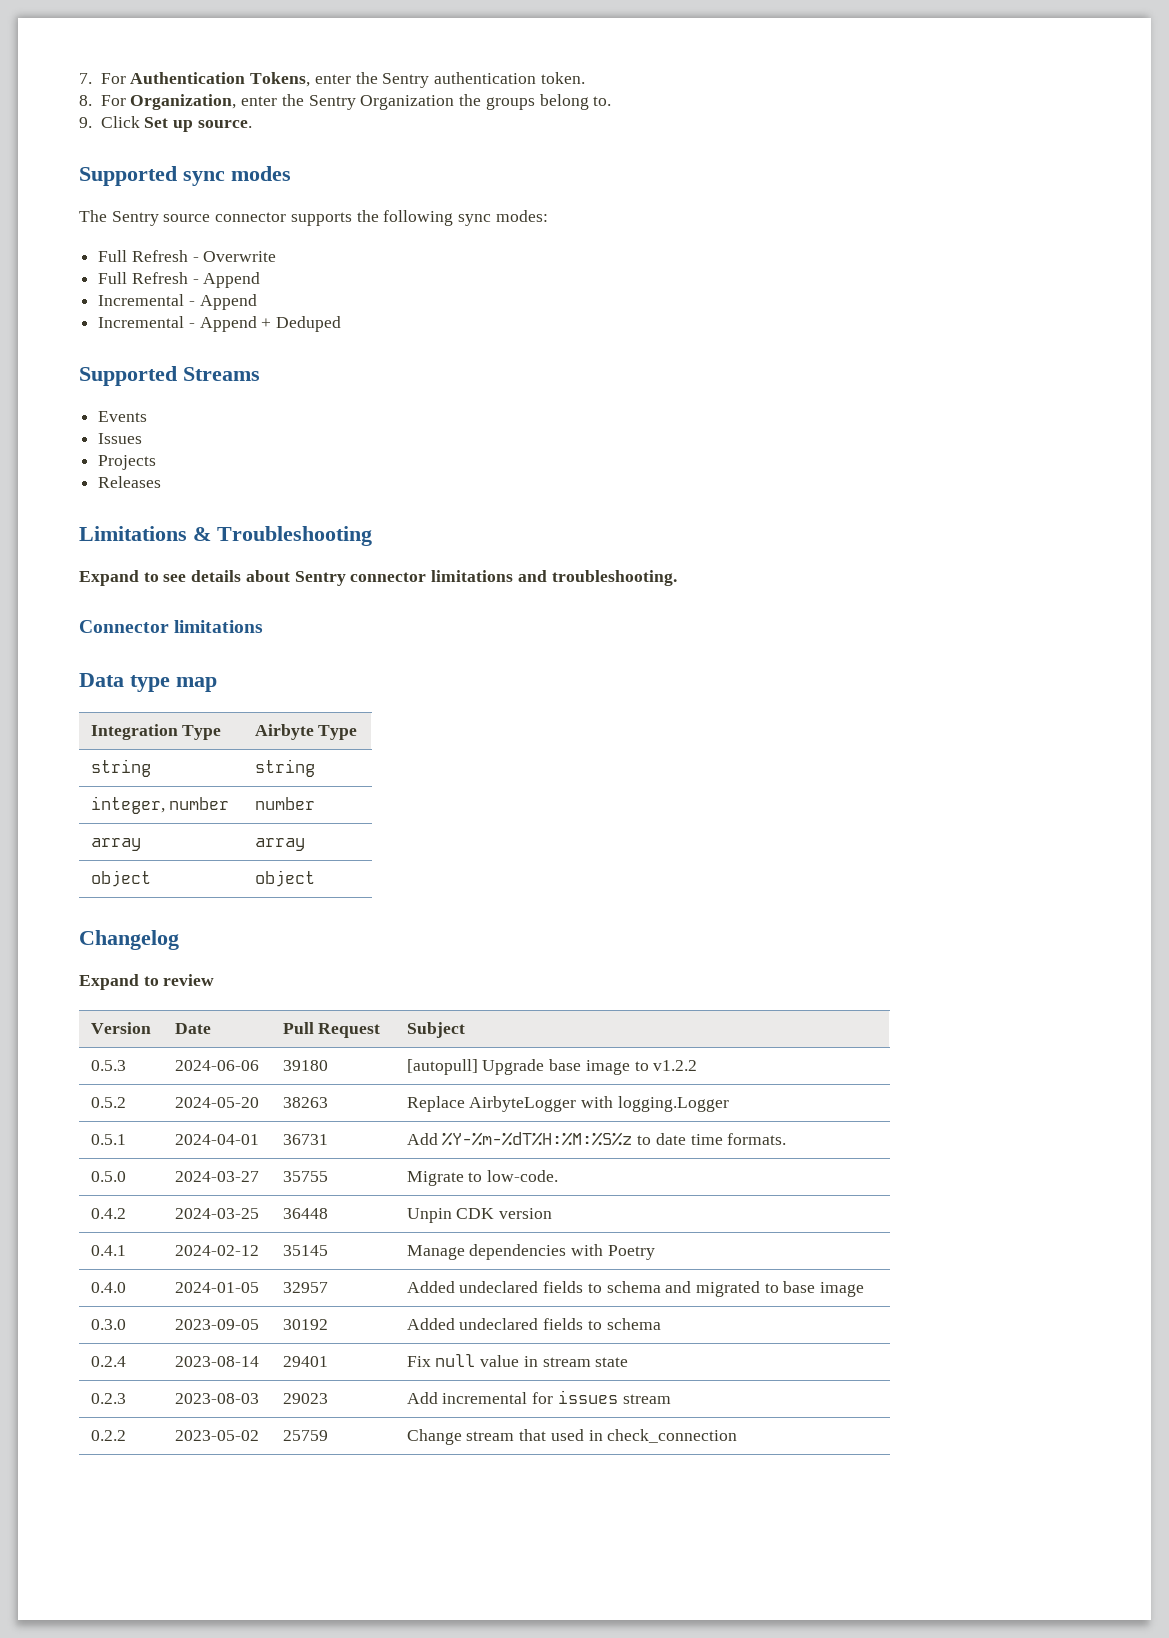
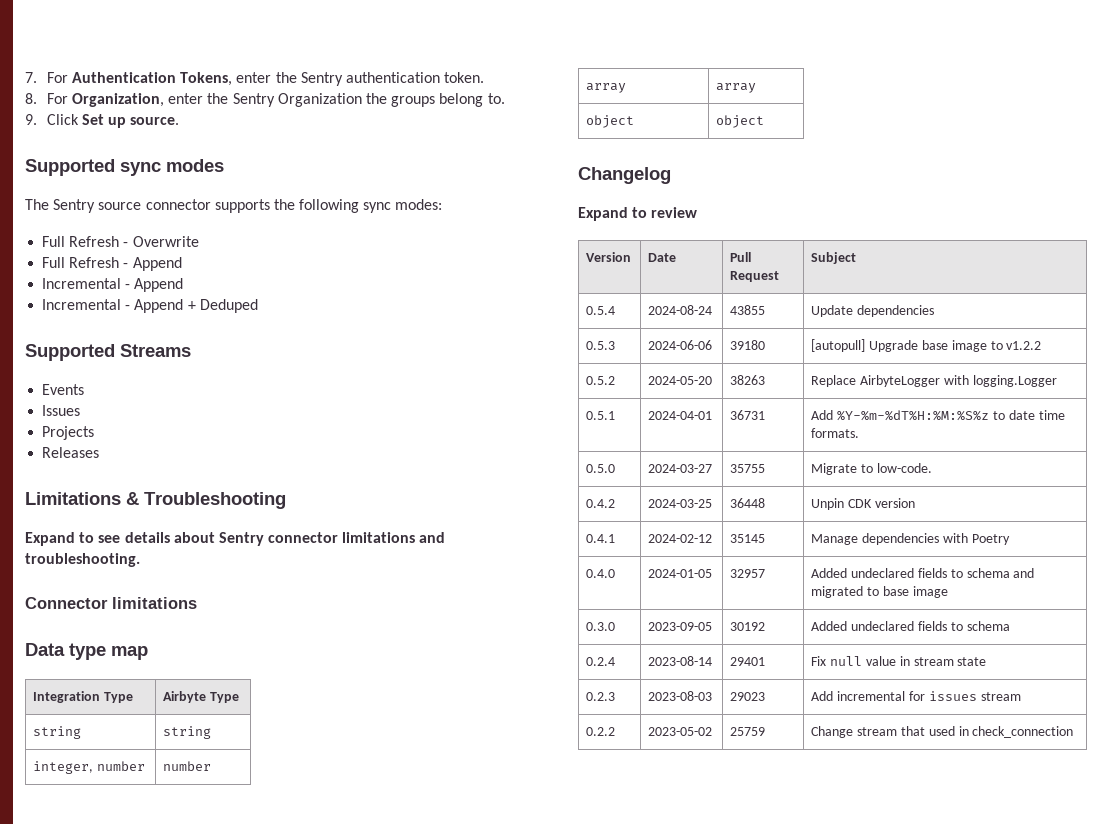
+ 0.5.4 | 2024-08-24 | 43855 | Update dependencies

